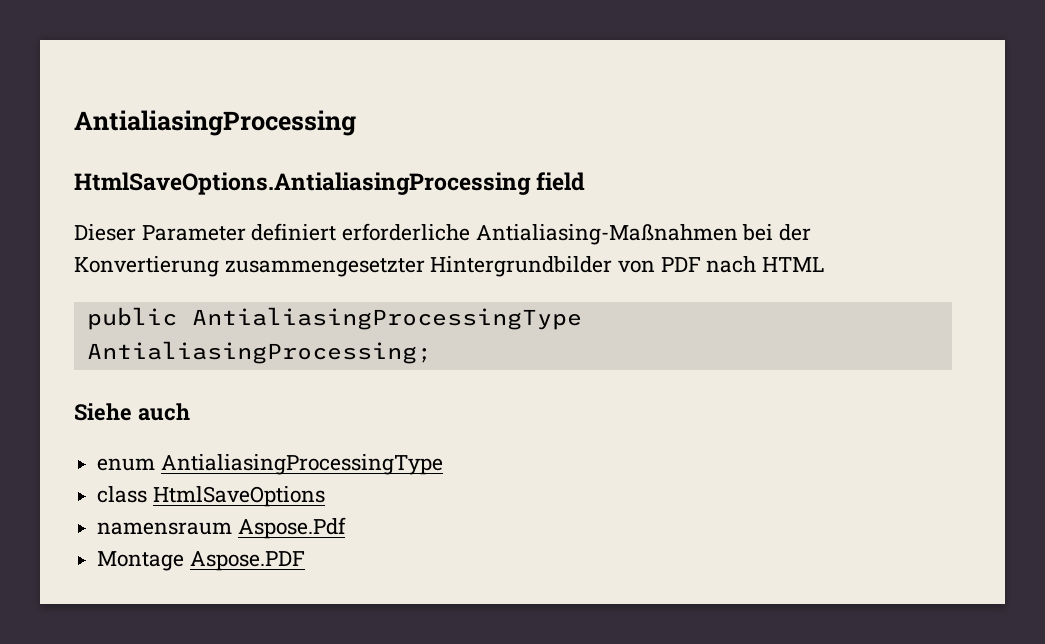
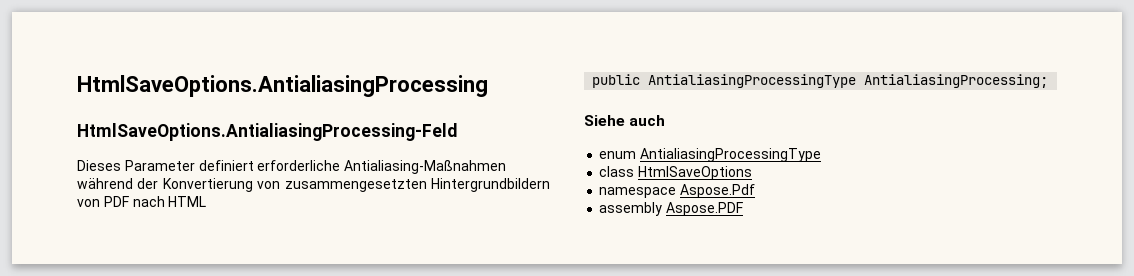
- AntialiasingProcessing
- HtmlSaveOptions.AntialiasingProcessing field
- Dieser Parameter definiert erforderliche Antialiasing-Maßnahmen bei der Konvertierung zusammengesetzter Hintergrundbilder von PDF nach HTML
+ HtmlSaveOptions.AntialiasingProcessing
+ HtmlSaveOptions.AntialiasingProcessing-Feld
+ Dieses Parameter definiert erforderliche Antialiasing-Maßnahmen während der Konvertierung von zusammengesetzten Hintergrundbildern von PDF nach HTML
- namensraum Aspose.Pdf
+ namespace Aspose.Pdf
- Montage Aspose.PDF
+ assembly Aspose.PDF

